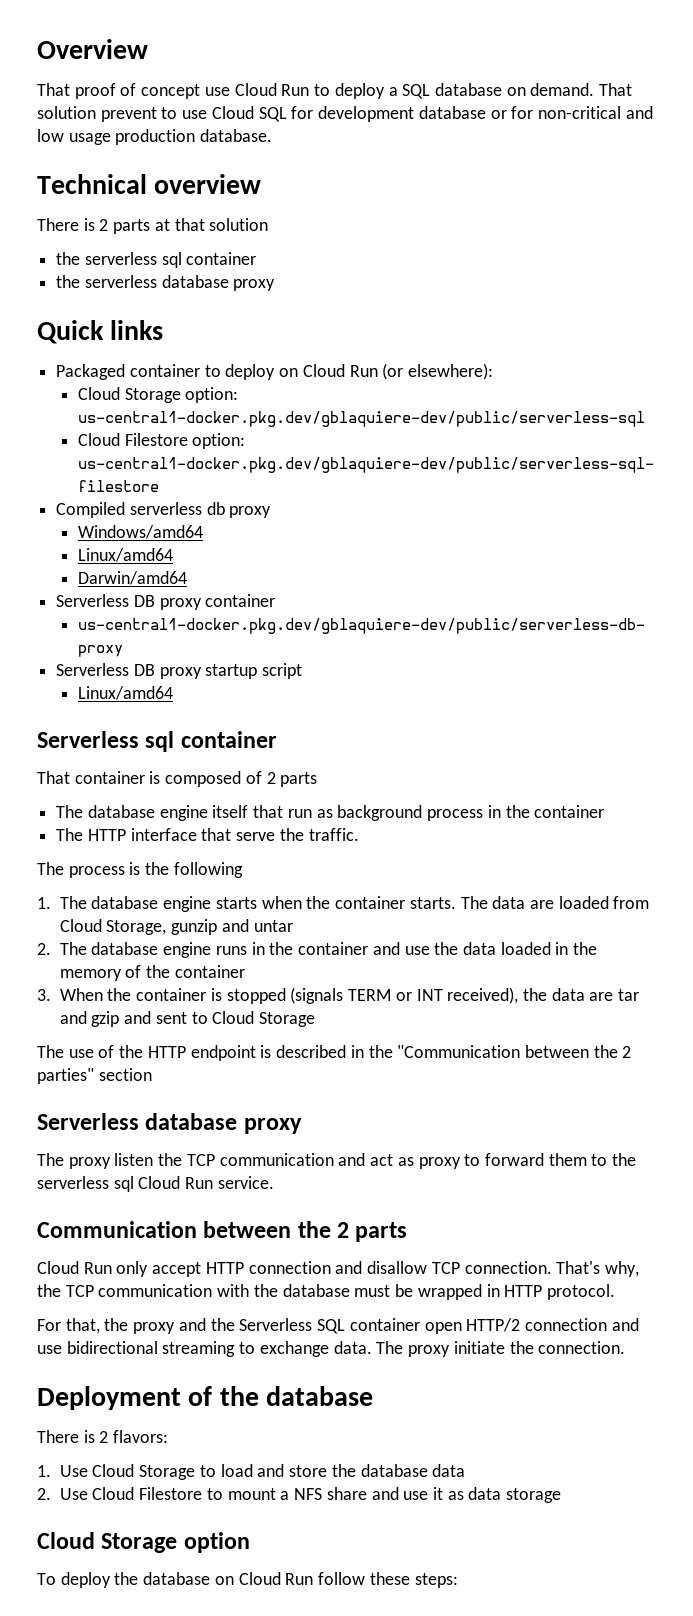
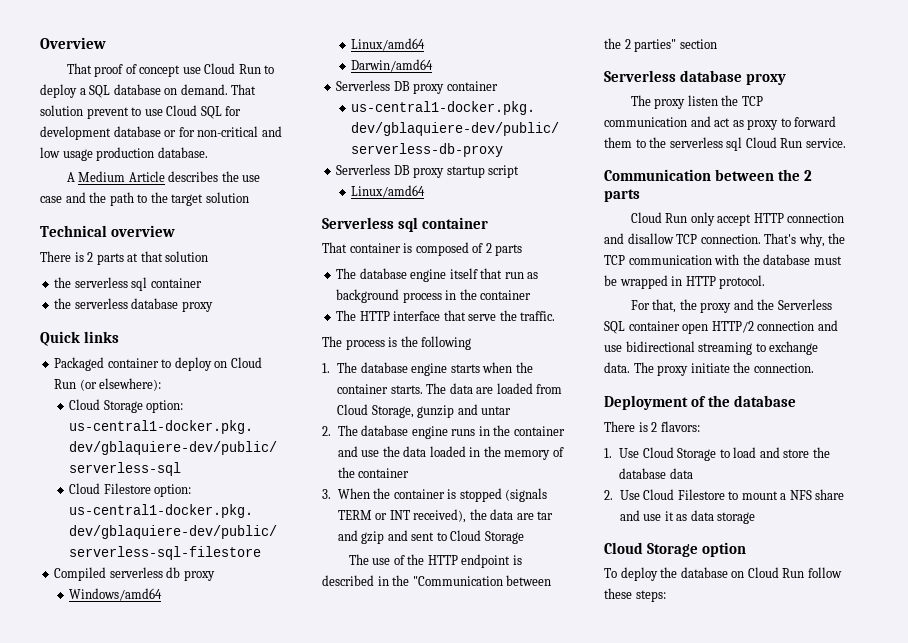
+ A Medium Article describes the use case and the path to the target solution

